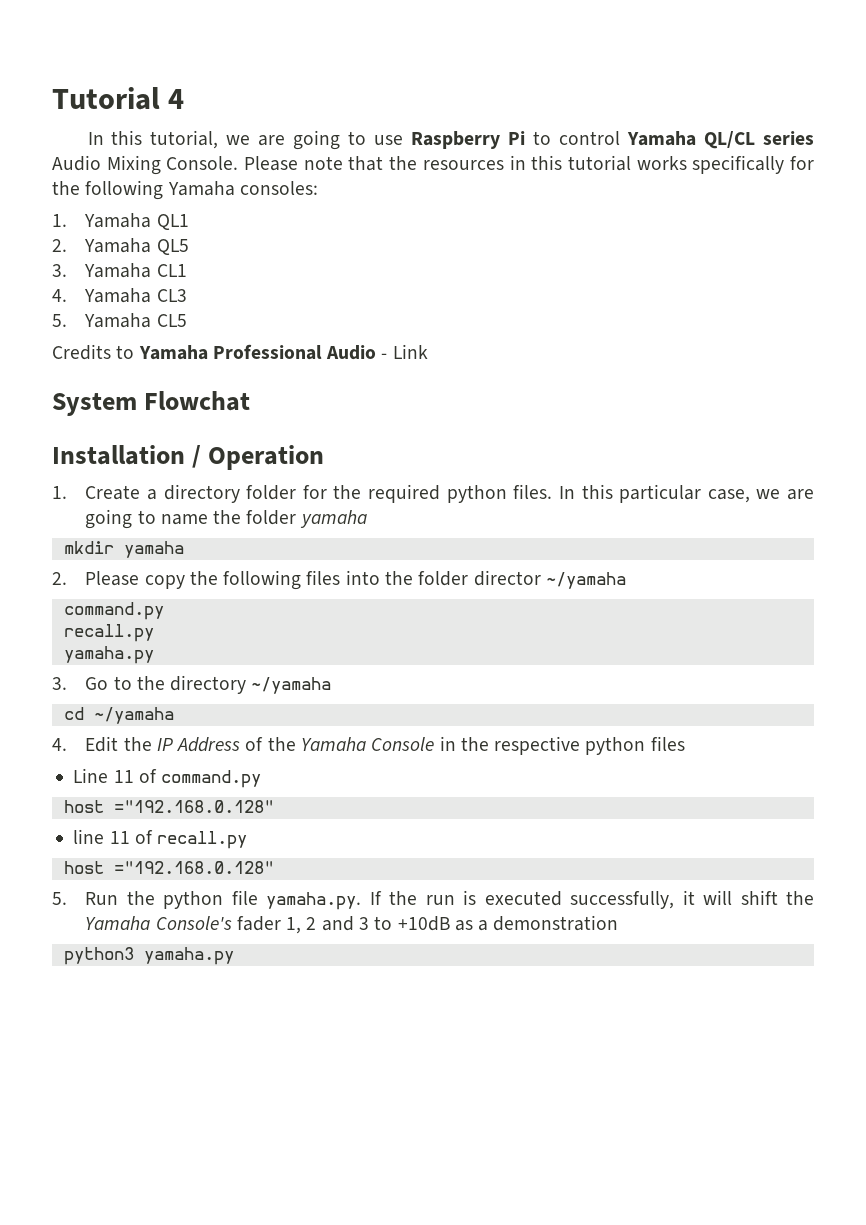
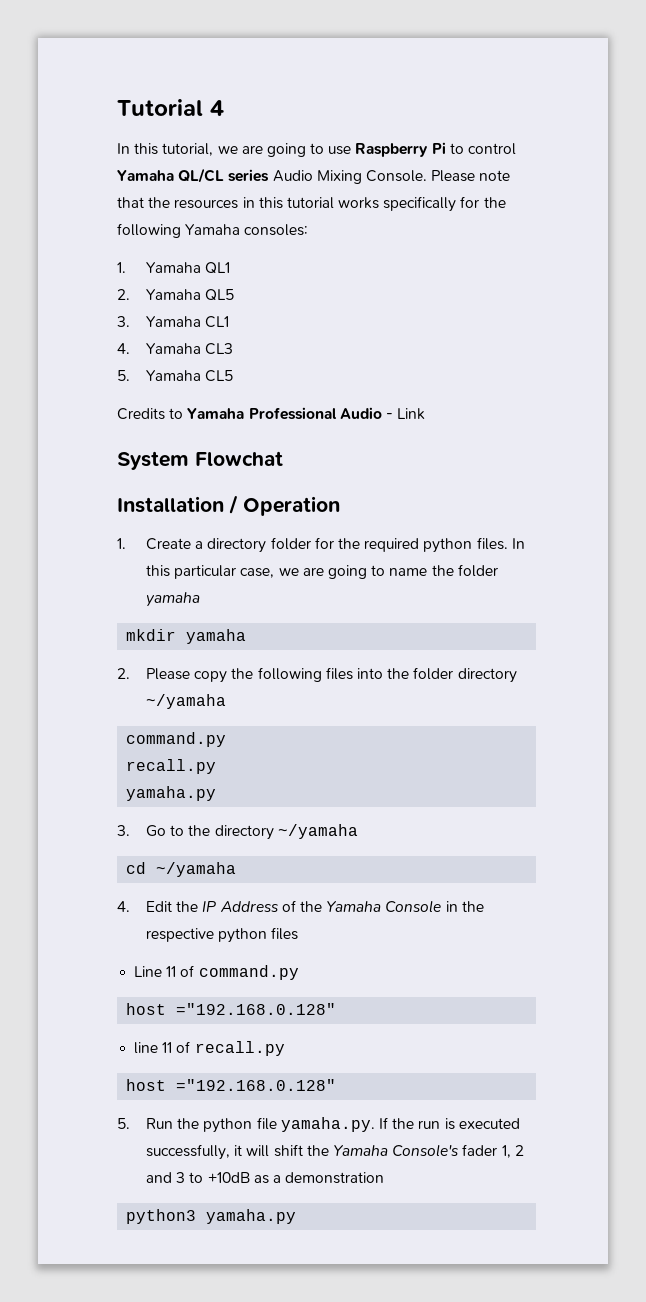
- 2. Please copy the following files into the folder director ~/yamaha
+ 2. Please copy the following files into the folder directory ~/yamaha

